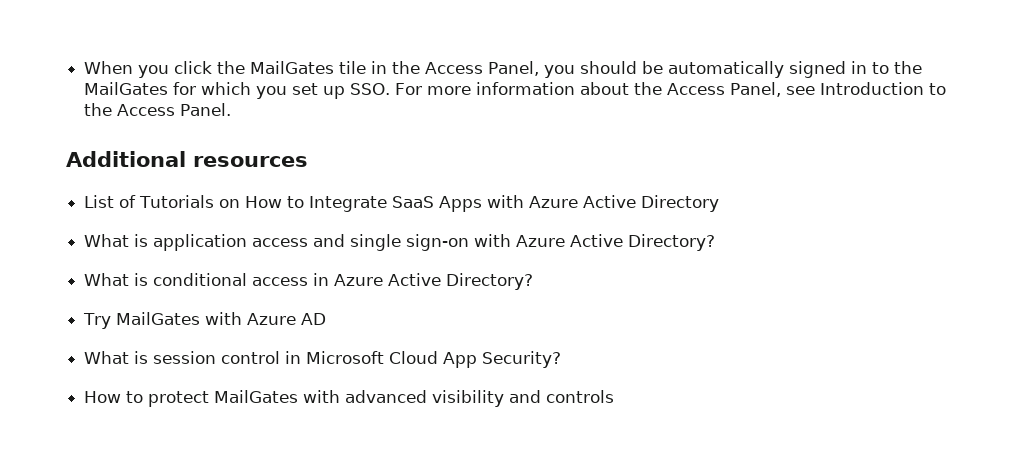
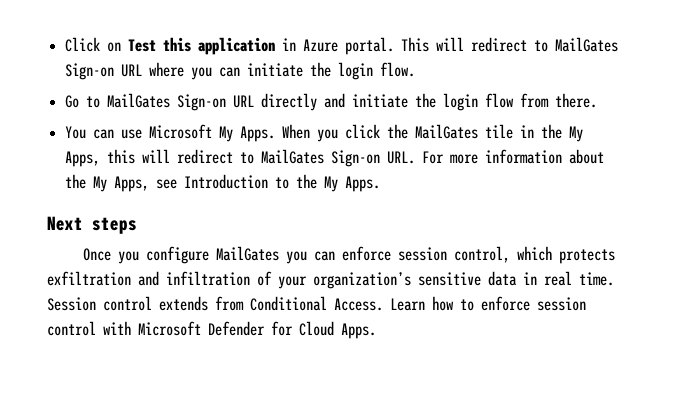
+ Click on Test this application in Azure portal. This will redirect to MailGates Sign-on URL where you can initiate the login flow.
+ Go to MailGates Sign-on URL directly and initiate the login flow from there.
+ You can use Microsoft My Apps.
- When you click the MailGates tile in the Access Panel, you should be automatically signed in to the MailGates for which you set up SSO. For more information about the Access Panel, see Introduction to the Access Panel.
- Additional resources
- List of Tutorials on How to Integrate SaaS Apps with Azure Active Directory
- What is application access and single sign-on with Azure Active Directory?
- What is conditional access in Azure Active Directory?
- Try MailGates with Azure AD
- What is session control in Microsoft Cloud App Security?
- How to protect MailGates with advanced visibility and controls
+ When you click the MailGates tile in the My Apps, this will redirect to MailGates Sign-on URL. For more information about the My Apps, see Introduction to the My Apps.
+ Next steps
+ Once you configure MailGates you can enforce session control, which protects exfiltration and infiltration of your organization’s sensitive data in real time. Session control extends from Conditional Access. Learn how to enforce session control with Microsoft Defender for Cloud Apps.

